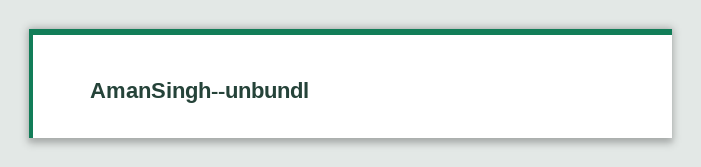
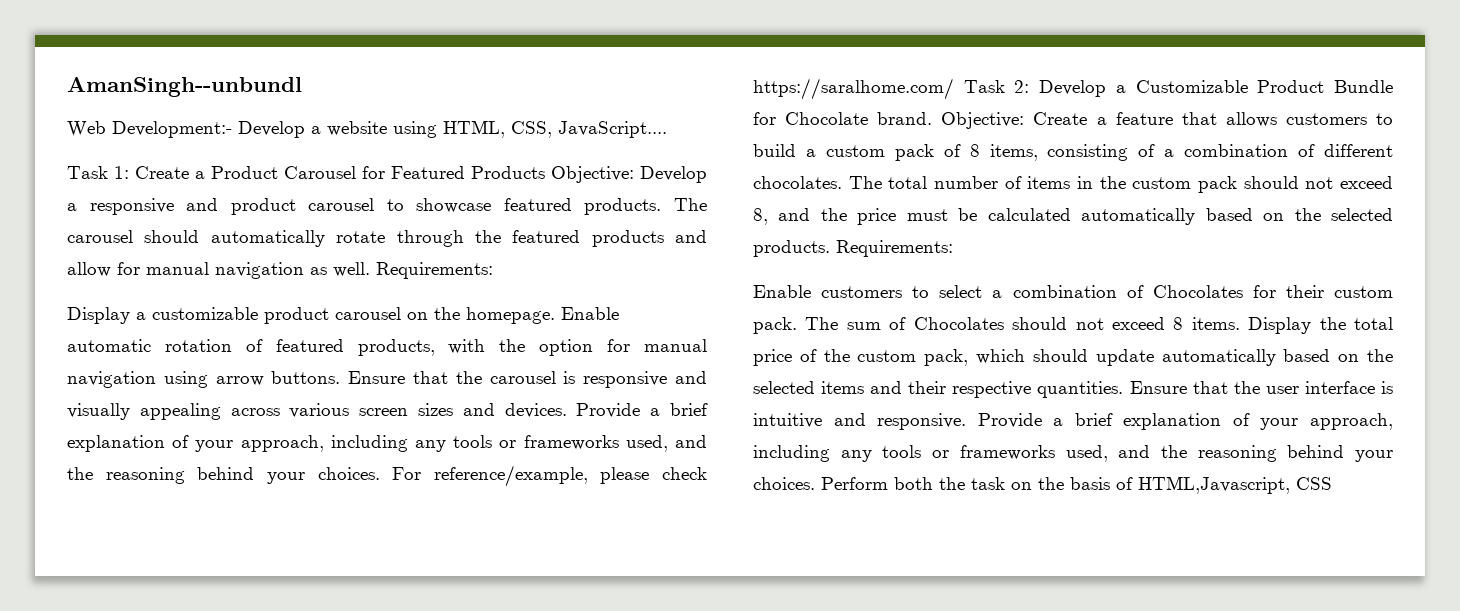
+ Web Development:- Develop a website using HTML, CSS, JavaScript....
+ Task 1: Create a Product Carousel for Featured Products Objective: Develop a responsive and product carousel to showcase featured products. The carousel should automatically rotate through the featured products and allow for manual navigation as well. Requirements:
+ Display a customizable product carousel on the homepage. Enable automatic rotation of featured products, with the option for manual navigation using arrow buttons. Ensure that the carousel is responsive and visually appealing across various screen sizes and devices. Provide a brief explanation of your approach, including any tools or frameworks used, and the reasoning behind your choices. For reference/example, please check https://saralhome.com/ Task 2: Develop a Customizable Product Bundle for Chocolate brand. Objective: Create a feature that allows customers to build a custom pack of 8 items, consisting of a combination of different chocolates. The total number of items in the custom pack should not exceed 8, and the price must be calculated automatically based on the selected products. Requirements:
+ Enable customers to select a combination of Chocolates for their custom pack. The sum of Chocolates should not exceed 8 items. Display the total price of the custom pack, which should update automatically based on the selected items and their respective quantities. Ensure that the user interface is intuitive and responsive. Provide a brief explanation of your approach, including any tools or frameworks used, and the reasoning behind your choices. Perform both the task on the basis of HTML,Javascript, CSS

